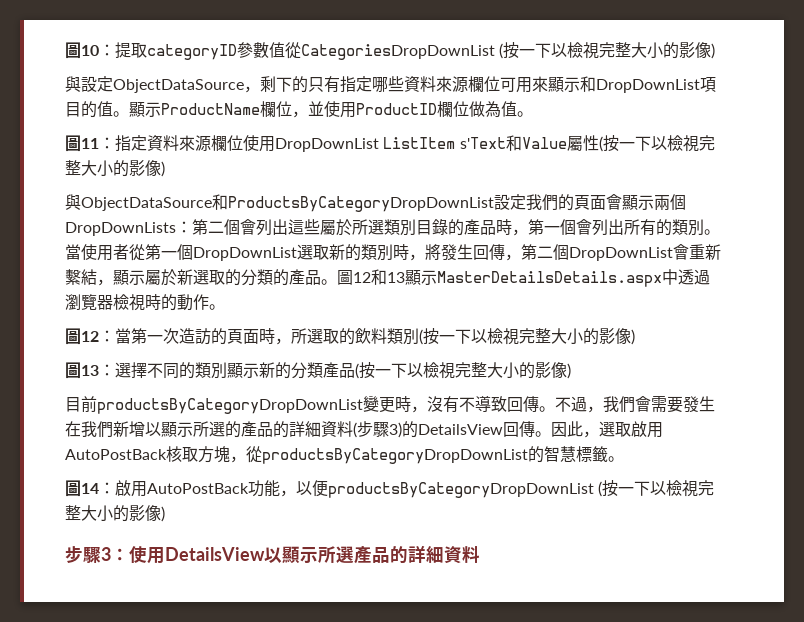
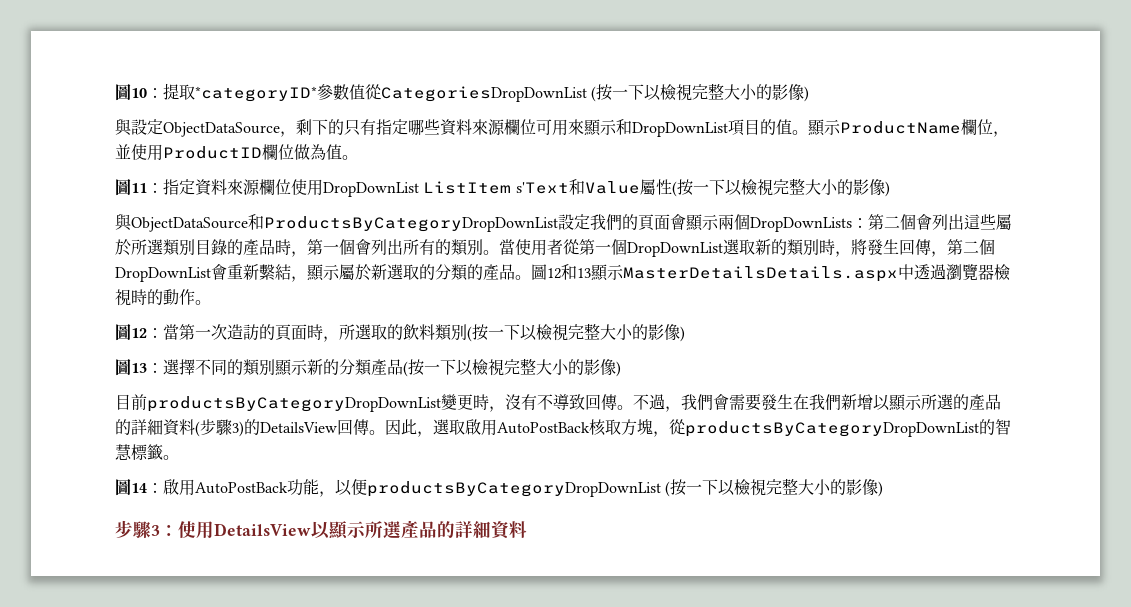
- 圖10：提取categoryID參數值從CategoriesDropDownList (按一下以檢視完整大小的影像)
+ 圖10：提取*categoryID*參數值從CategoriesDropDownList (按一下以檢視完整大小的影像)

